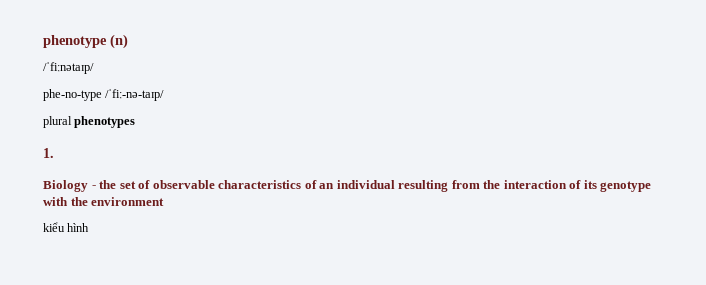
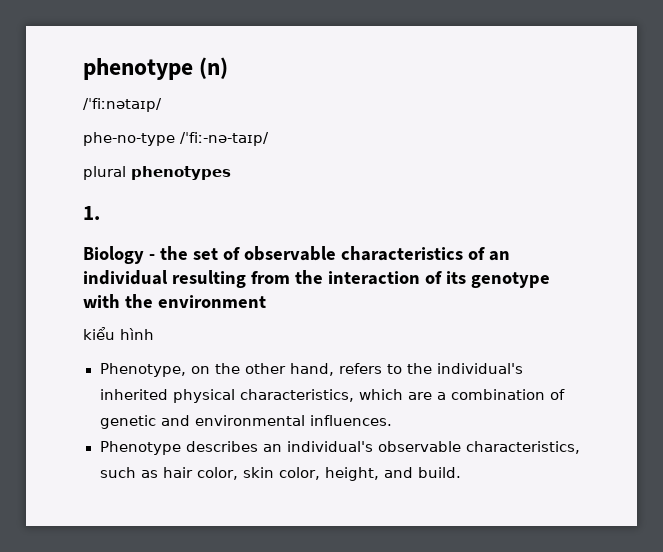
+ Phenotype, on the other hand, refers to the individual's inherited physical characteristics, which are a combination of genetic and environmental influences.
+ Phenotype describes an individual's observable characteristics, such as hair color, skin color, height, and build.

